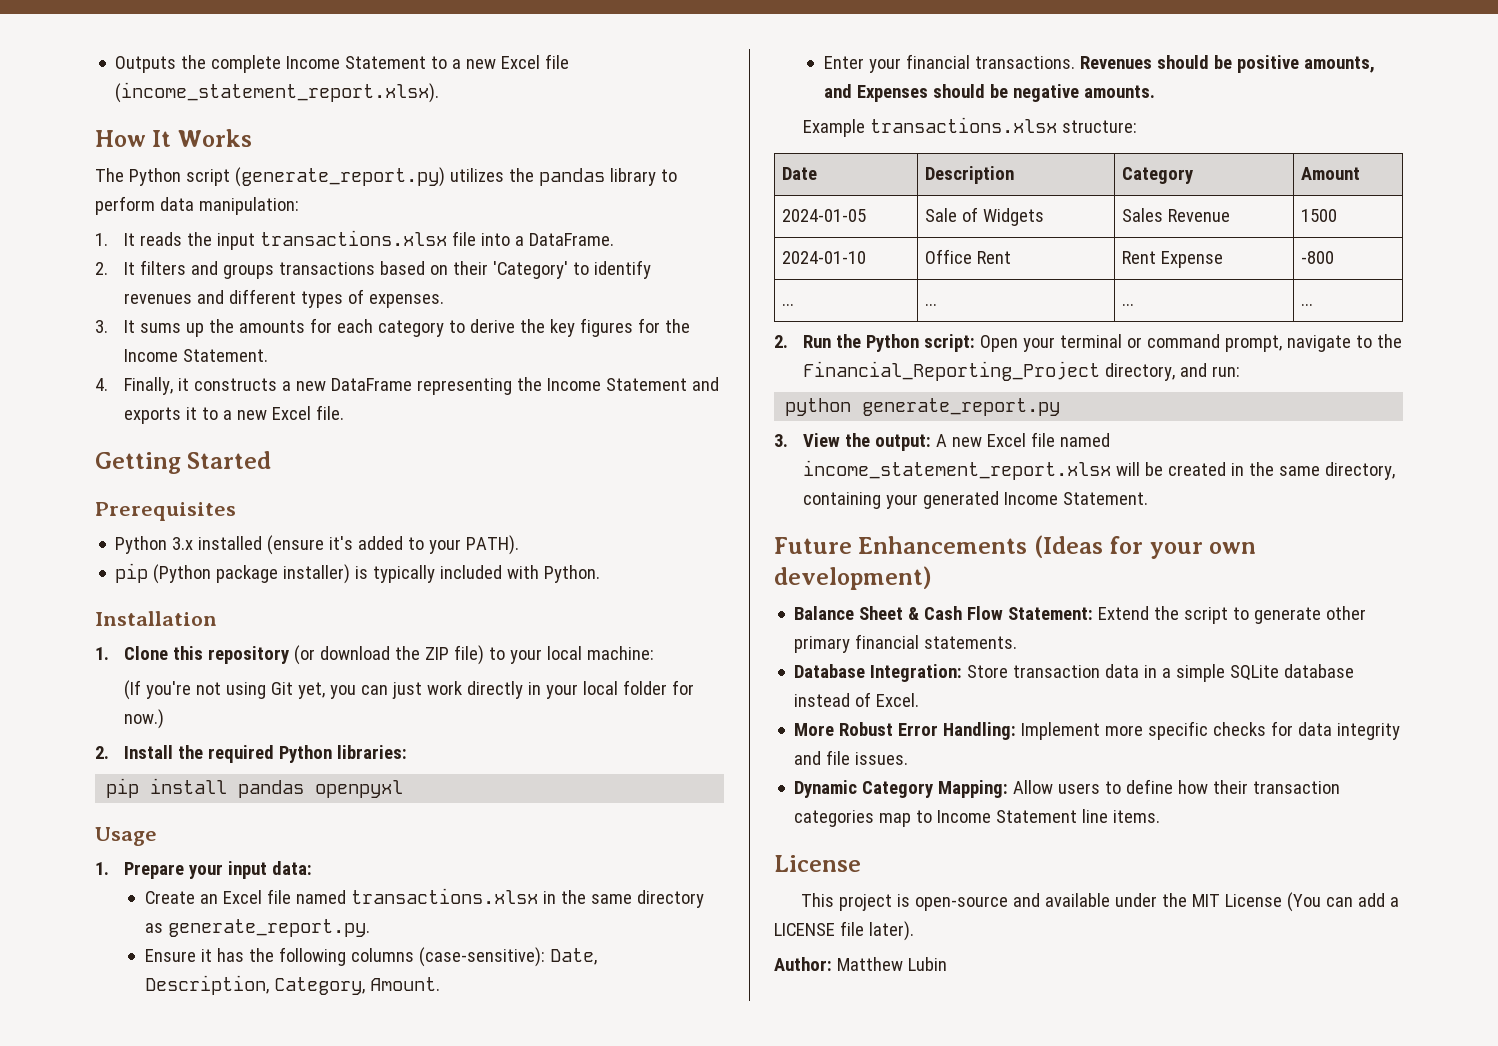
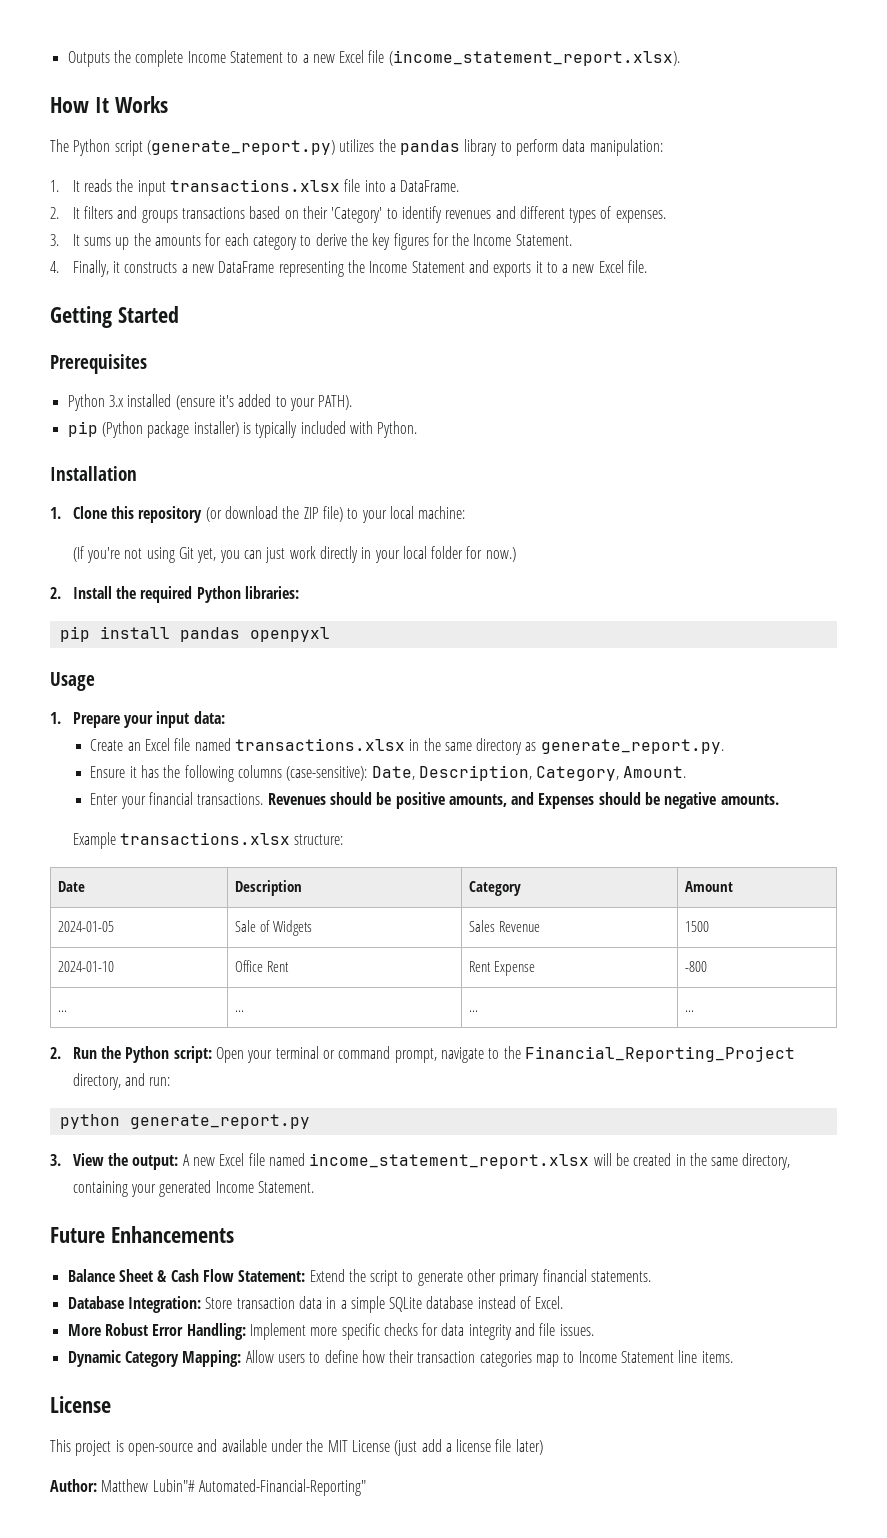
- Future Enhancements (Ideas for your own development)
+ Future Enhancements
- This project is open-source and available under the MIT License (You can add a LICENSE file later).
+ This project is open-source and available under the MIT License (just add a license file later)
- Author: Matthew Lubin
+ Author: Matthew Lubin"# Automated-Financial-Reporting"

